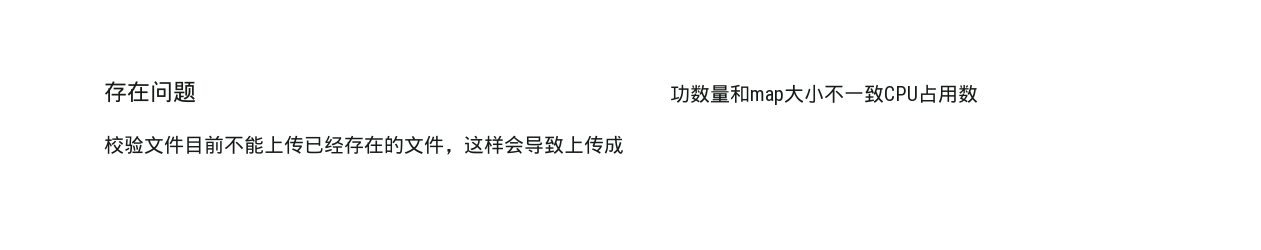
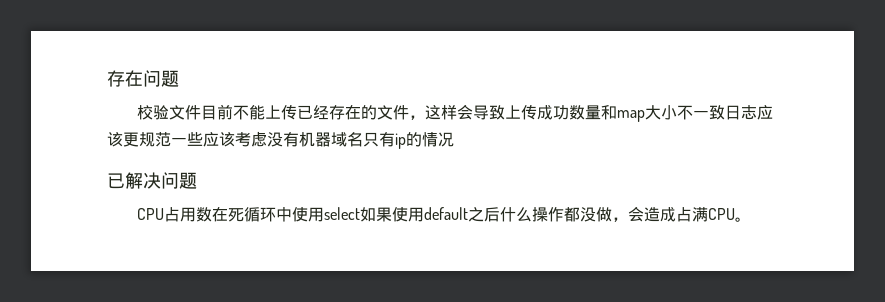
- 校验文件目前不能上传已经存在的文件，这样会导致上传成功数量和map大小不一致CPU占用数
+ 校验文件目前不能上传已经存在的文件，这样会导致上传成功数量和map大小不一致日志应该更规范一些应该考虑没有机器域名只有ip的情况
+ 已解决问题
+ CPU占用数在死循环中使用select如果使用default之后什么操作都没做，会造成占满CPU。

